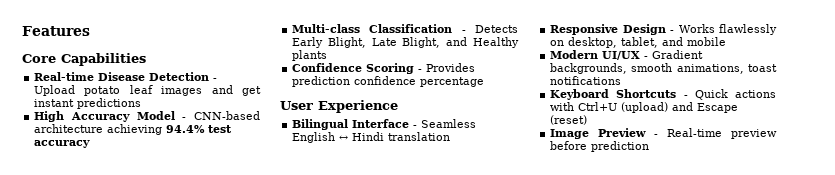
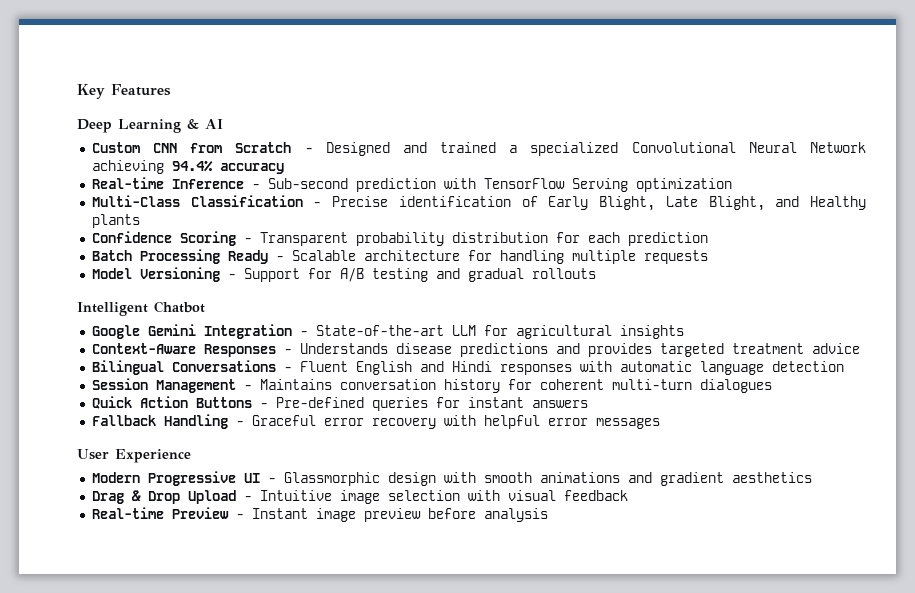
- Features
+ Key Features
- Core Capabilities
- Real-time Disease Detection - Upload potato leaf images and get instant predictions
- High Accuracy Model - CNN-based architecture achieving 94.4% test accuracy
- Multi-class Classification - Detects Early Blight, Late Blight, and Healthy plants
+ Deep Learning & AI
+ Custom CNN from Scratch - Designed and trained a specialized Convolutional Neural Network achieving 94.4% accuracy
+ Real-time Inference - Sub-second prediction with TensorFlow Serving optimization
+ Multi-Class Classification - Precise identification of Early Blight, Late Blight, and Healthy plants
- Confidence Scoring - Provides prediction confidence percentage
+ Confidence Scoring - Transparent probability distribution for each prediction
+ Batch Processing Ready - Scalable architecture for handling multiple requests
+ Model Versioning - Support for A/B testing and gradual rollouts
+ Intelligent Chatbot
+ Google Gemini Integration - State-of-the-art LLM for agricultural insights
+ Context-Aware Responses - Understands disease predictions and provides targeted treatment advice
+ Bilingual Conversations - Fluent English and Hindi responses with automatic language detection
+ Session Management - Maintains conversation history for coherent multi-turn dialogues
+ Quick Action Buttons - Pre-defined queries for instant answers
+ Fallback Handling - Graceful error recovery with helpful error messages
  User Experience
- Bilingual Interface - Seamless English ↔ Hindi translation
- Responsive Design - Works flawlessly on desktop, tablet, and mobile
- Modern UI/UX - Gradient backgrounds, smooth animations, toast notifications
- Keyboard Shortcuts - Quick actions with Ctrl+U (upload) and Escape (reset)
- Image Preview - Real-time preview before prediction
+ Modern Progressive UI - Glassmorphic design with smooth animations and gradient aesthetics
+ Drag & Drop Upload - Intuitive image selection with visual feedback
+ Real-time Preview - Instant image preview before analysis

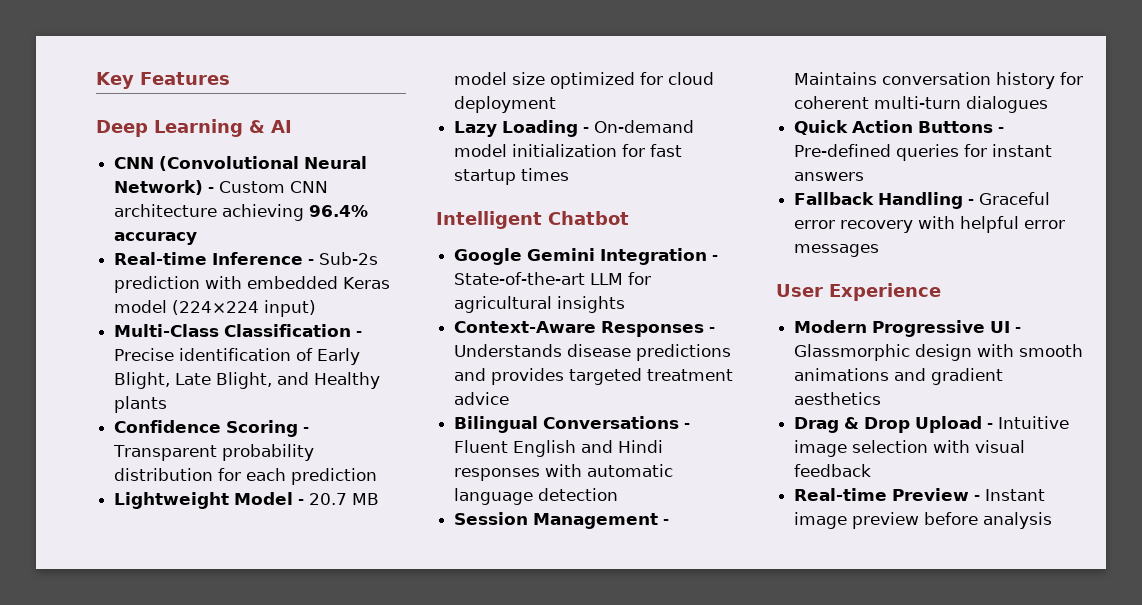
- Custom CNN from Scratch - Designed and trained a specialized Convolutional Neural Network achieving 94.4% accuracy
+ CNN (Convolutional Neural Network) - Custom CNN architecture achieving 96.4% accuracy
- Real-time Inference - Sub-second prediction with TensorFlow Serving optimization
+ Real-time Inference - Sub-2s prediction with embedded Keras model (224×224 input)
- Batch Processing Ready - Scalable architecture for handling multiple requests
- Model Versioning - Support for A/B testing and gradual rollouts
+ Lightweight Model - 20.7 MB model size optimized for cloud deployment
+ Lazy Loading - On-demand model initialization for fast startup times

